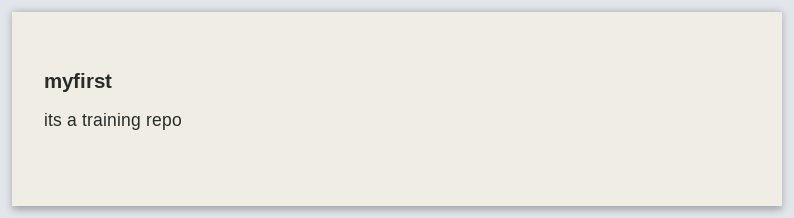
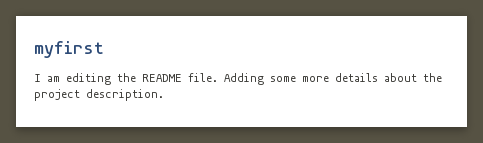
- its a training repo
+ I am editing the README file. Adding some more details about the project description.

